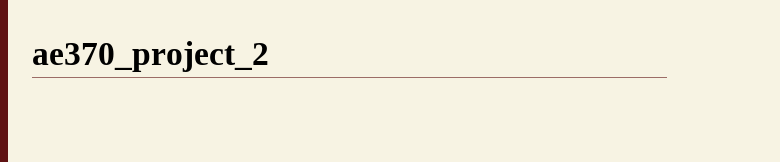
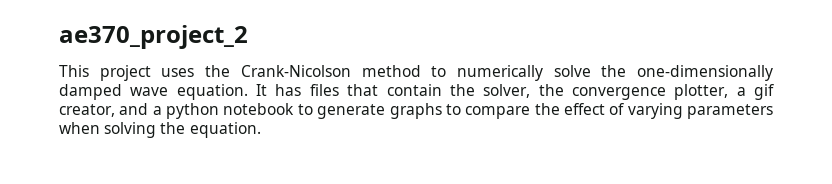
+ This project uses the Crank-Nicolson method to numerically solve the one-dimensionally damped wave equation. It has files that contain the solver, the convergence plotter, a gif creator, and a python notebook to generate graphs to compare the effect of varying parameters when solving the equation.

